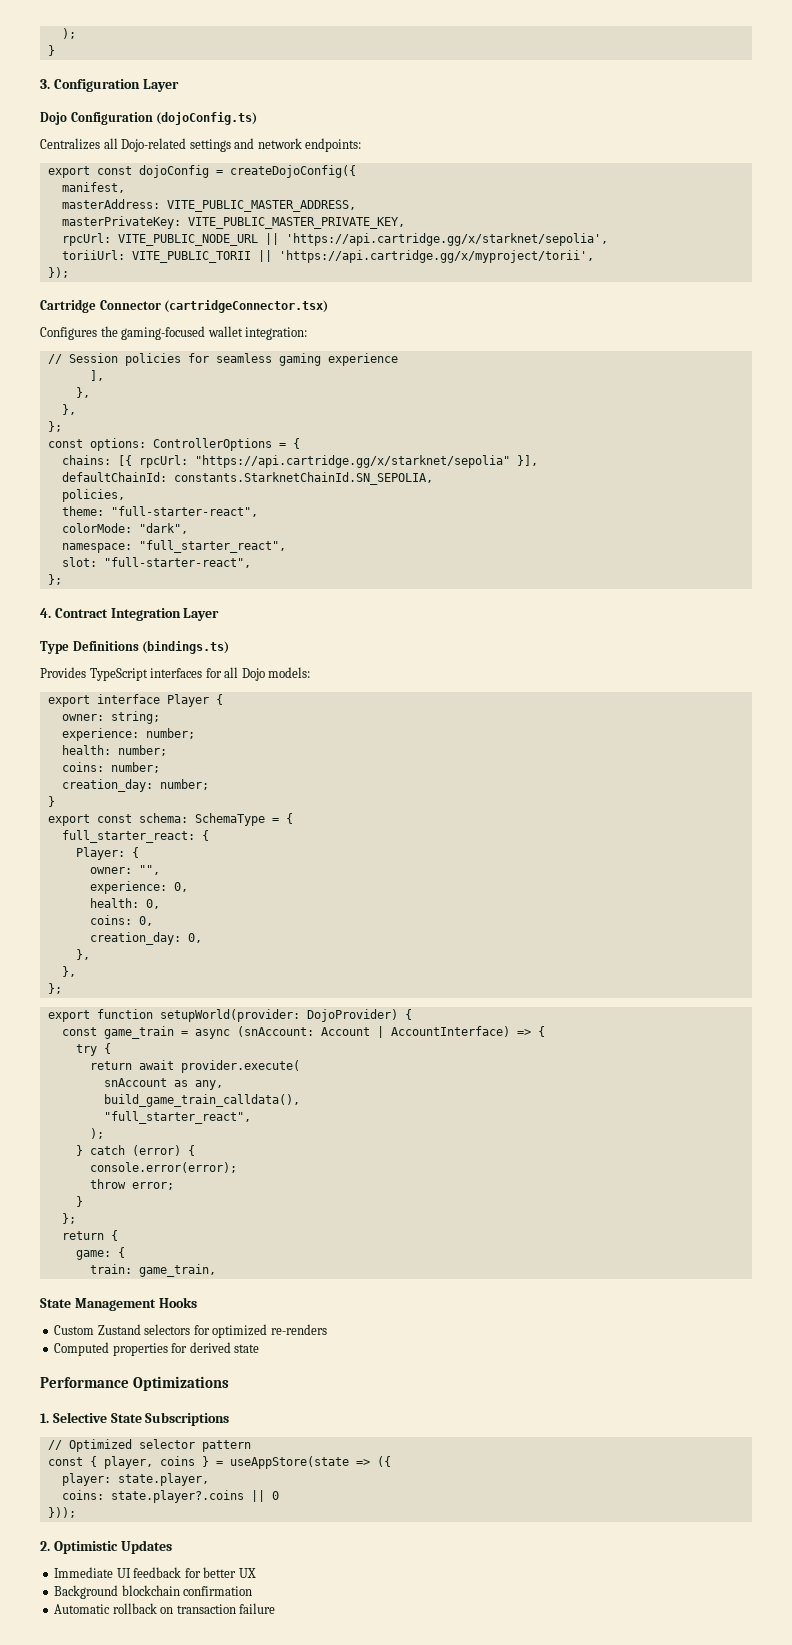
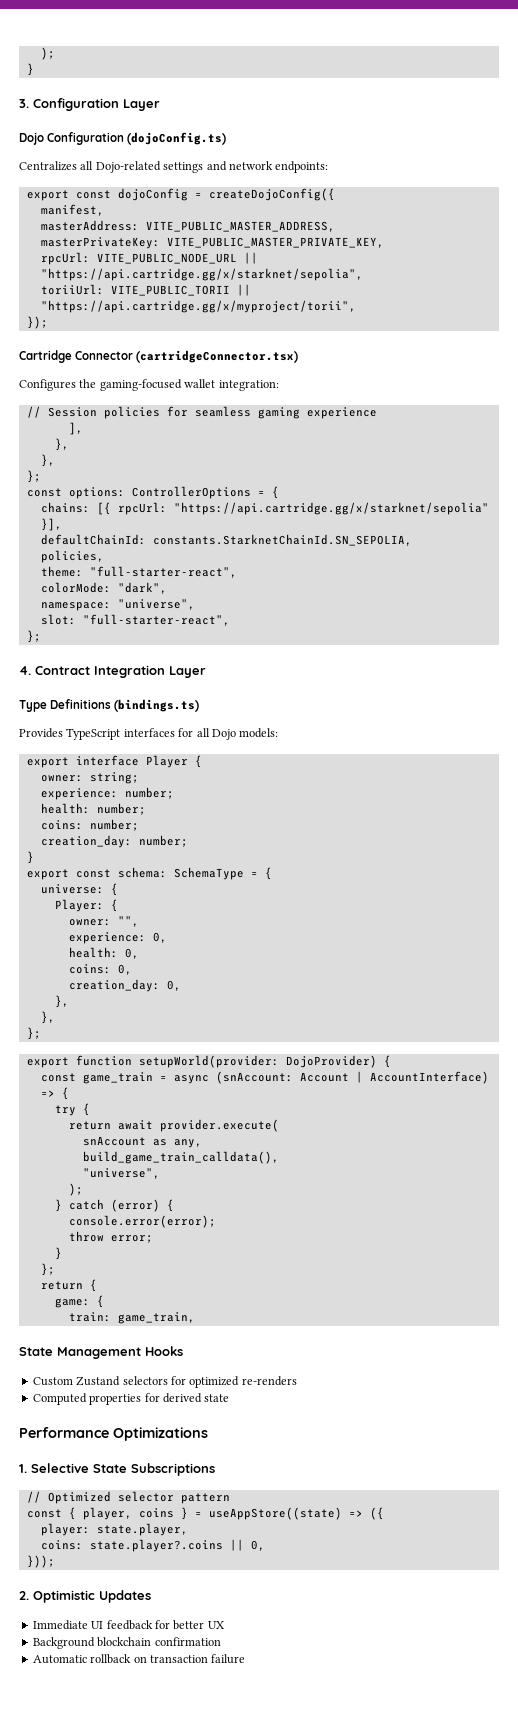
- rpcUrl: VITE_PUBLIC_NODE_URL || 'https://api.cartridge.gg/x/starknet/sepolia',
+ rpcUrl: VITE_PUBLIC_NODE_URL || "https://api.cartridge.gg/x/starknet/sepolia",
- toriiUrl: VITE_PUBLIC_TORII || 'https://api.cartridge.gg/x/myproject/torii',
+ toriiUrl: VITE_PUBLIC_TORII || "https://api.cartridge.gg/x/myproject/torii",
- namespace: "full_starter_react",
+ namespace: "universe",
- full_starter_react: {
+ universe: {
  build_game_train_calldata(),
- "full_starter_react",
+ "universe",
- const { player, coins } = useAppStore(state => ({
+ const { player, coins } = useAppStore((state) => ({
- coins: state.player?.coins || 0
+ coins: state.player?.coins || 0,

